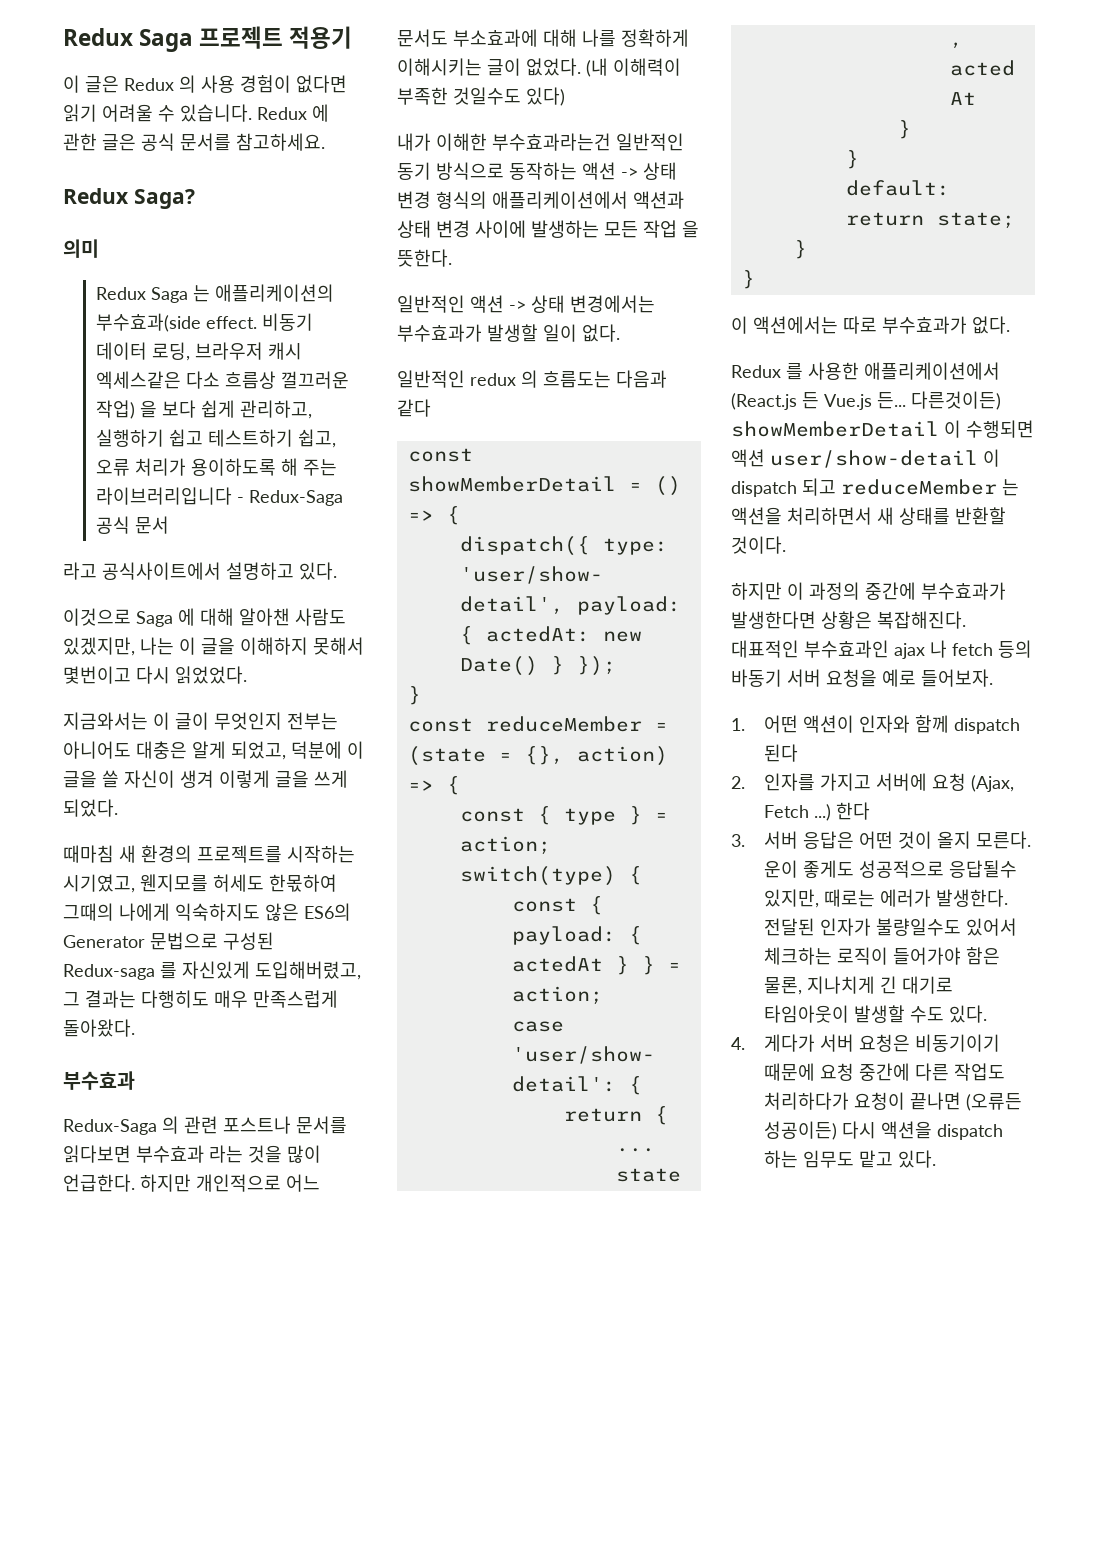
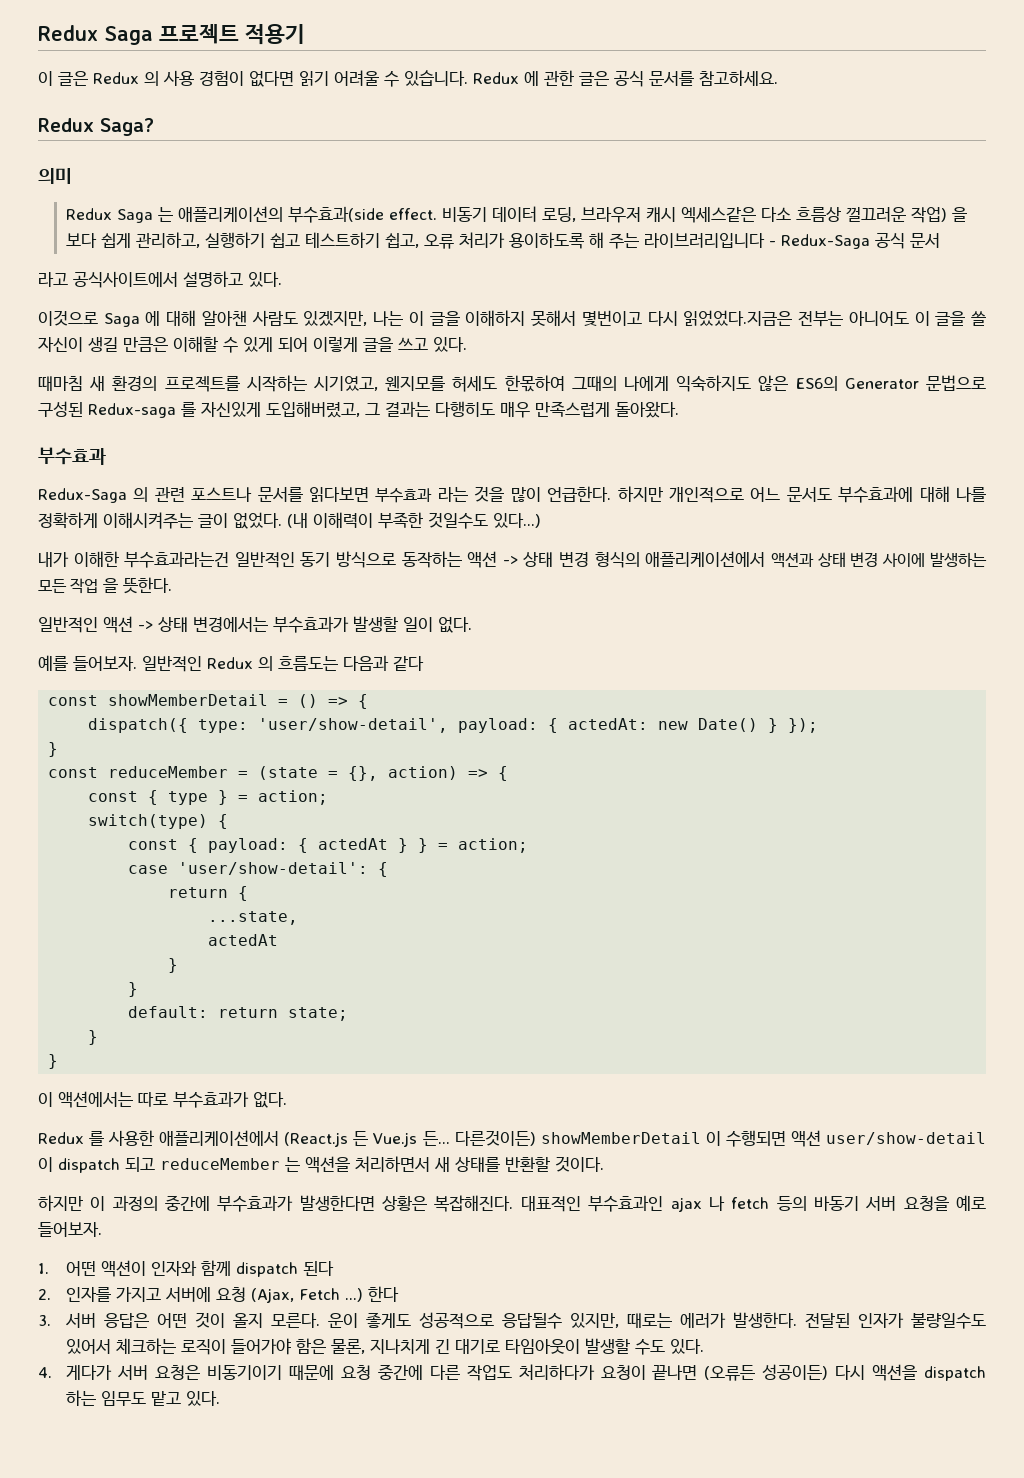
- 이것으로 Saga 에 대해 알아챈 사람도 있겠지만, 나는 이 글을 이해하지 못해서 몇번이고 다시 읽었었다.
- 지금와서는 이 글이 무엇인지 전부는 아니어도 대충은 알게 되었고, 덕분에 이 글을 쓸 자신이 생겨 이렇게 글을 쓰게 되었다.
+ 이것으로 Saga 에 대해 알아챈 사람도 있겠지만, 나는 이 글을 이해하지 못해서 몇번이고 다시 읽었었다.지금은 전부는 아니어도 이 글을 쓸 자신이 생길 만큼은 이해할 수 있게 되어 이렇게 글을 쓰고 있다.
- 하지만 개인적으로 어느 문서도 부소효과에 대해 나를 정확하게 이해시키는 글이 없었다.
+ 하지만 개인적으로 어느 문서도 부수효과에 대해 나를 정확하게 이해시켜주는 글이 없었다.
- (내 이해력이 부족한 것일수도 있다)
+ (내 이해력이 부족한 것일수도 있다...)
- 일반적인 redux 의 흐름도는 다음과 같다
+ 예를 들어보자. 일반적인 Redux 의 흐름도는 다음과 같다

